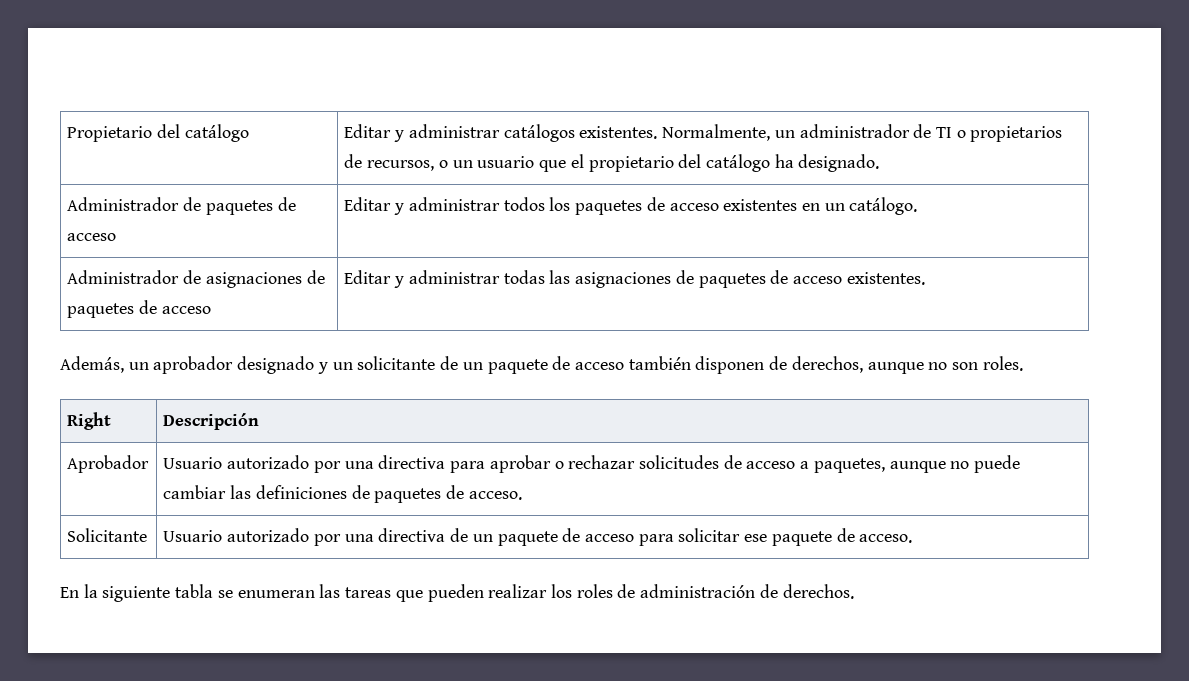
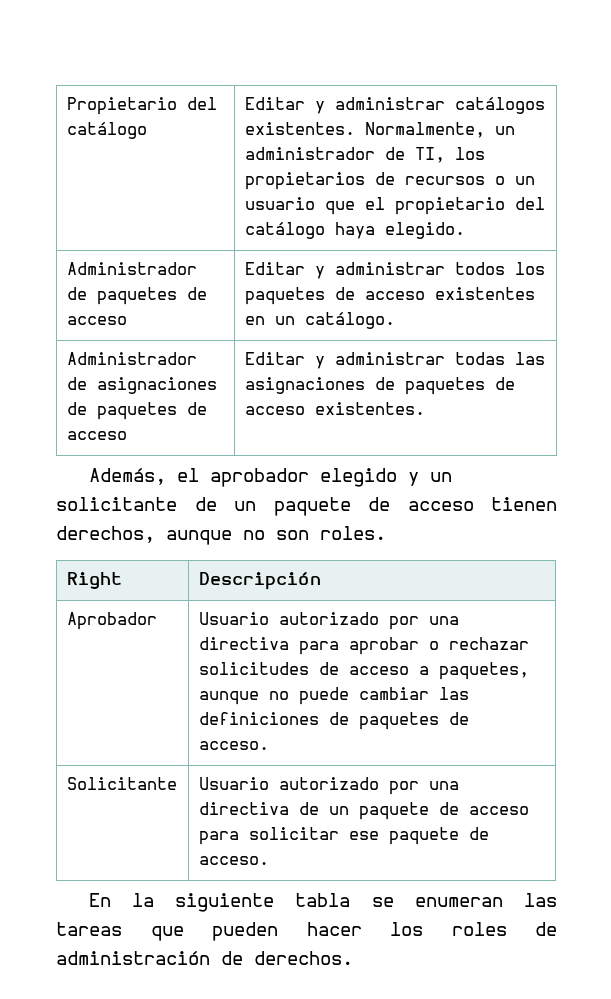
- Propietario del catálogo | Editar y administrar catálogos existentes. Normalmente, un administrador de TI o propietarios de recursos, o un usuario que el propietario del catálogo ha designado.
+ Propietario del catálogo | Editar y administrar catálogos existentes. Normalmente, un administrador de TI, los propietarios de recursos o un usuario que el propietario del catálogo haya elegido.
- Además, un aprobador designado y un solicitante de un paquete de acceso también disponen de derechos, aunque no son roles.
+ Además, el aprobador elegido y un solicitante de un paquete de acceso tienen derechos, aunque no son roles.
- En la siguiente tabla se enumeran las tareas que pueden realizar los roles de administración de derechos.
+ En la siguiente tabla se enumeran las tareas que pueden hacer los roles de administración de derechos.

